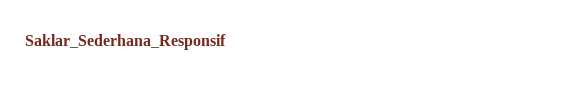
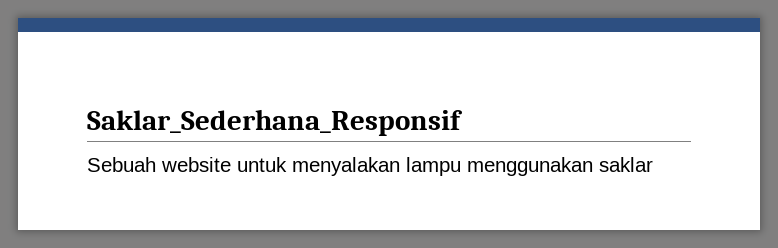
+ Sebuah website untuk menyalakan lampu menggunakan saklar

